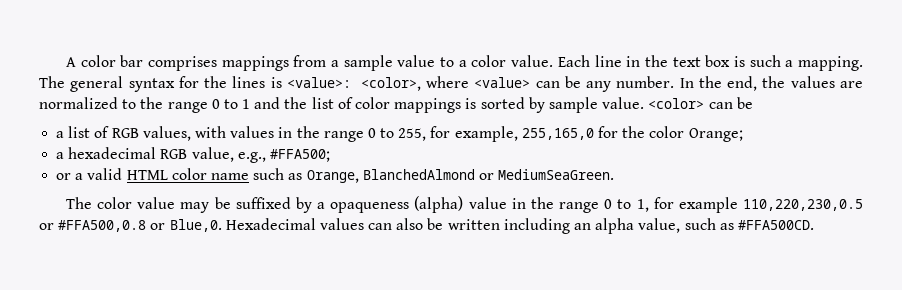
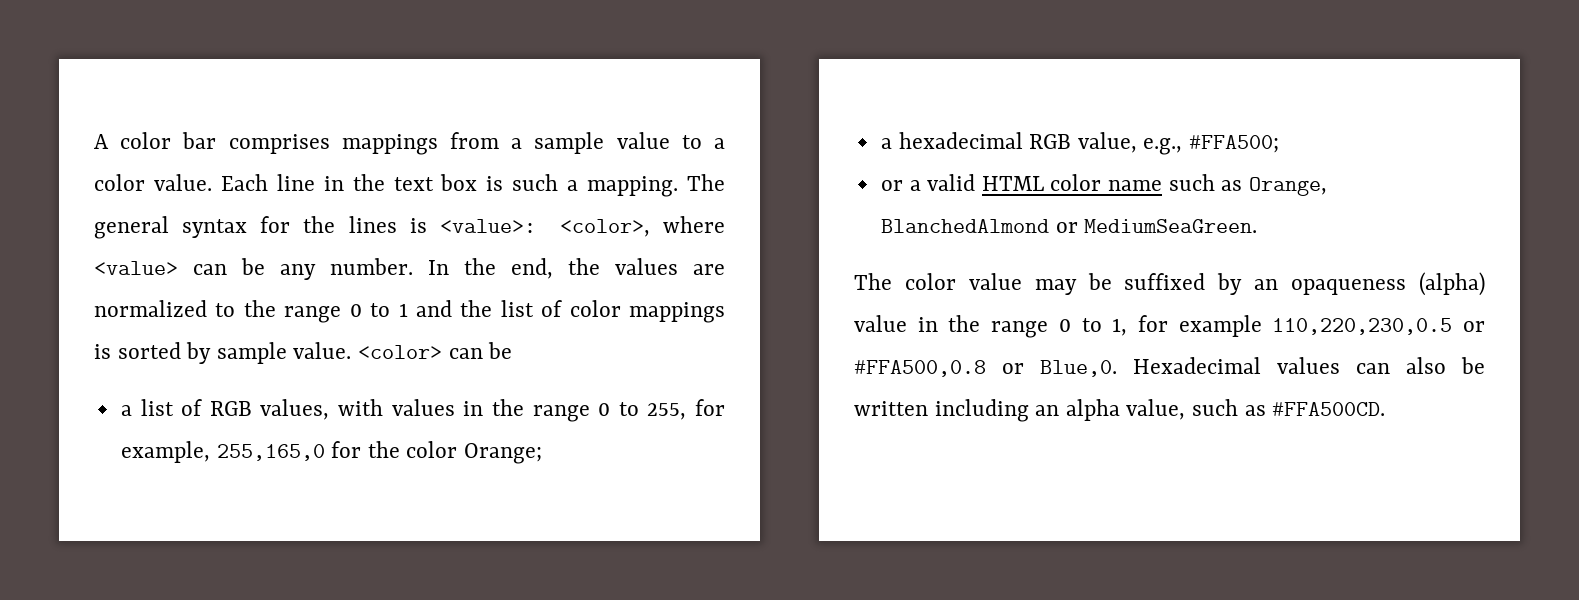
- The color value may be suffixed by a opaqueness (alpha) value in the range 0 to 1, for example 110,220,230,0.5 or #FFA500,0.8 or Blue,0.
+ The color value may be suffixed by an opaqueness (alpha) value in the range 0 to 1, for example 110,220,230,0.5 or #FFA500,0.8 or Blue,0.

